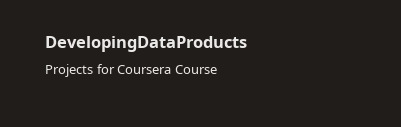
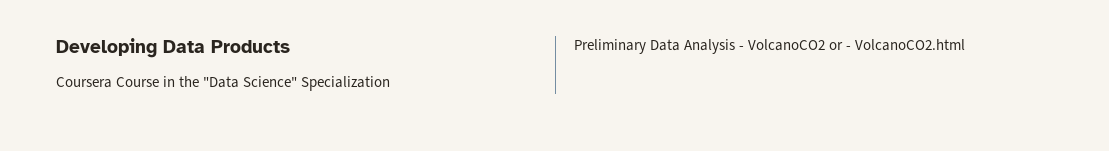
- DevelopingDataProducts
- Projects for Coursera Course
+ Developing Data Products
+ Coursera Course in the "Data Science" Specialization
+ Preliminary Data Analysis - VolcanoCO2 or - VolcanoCO2.html

